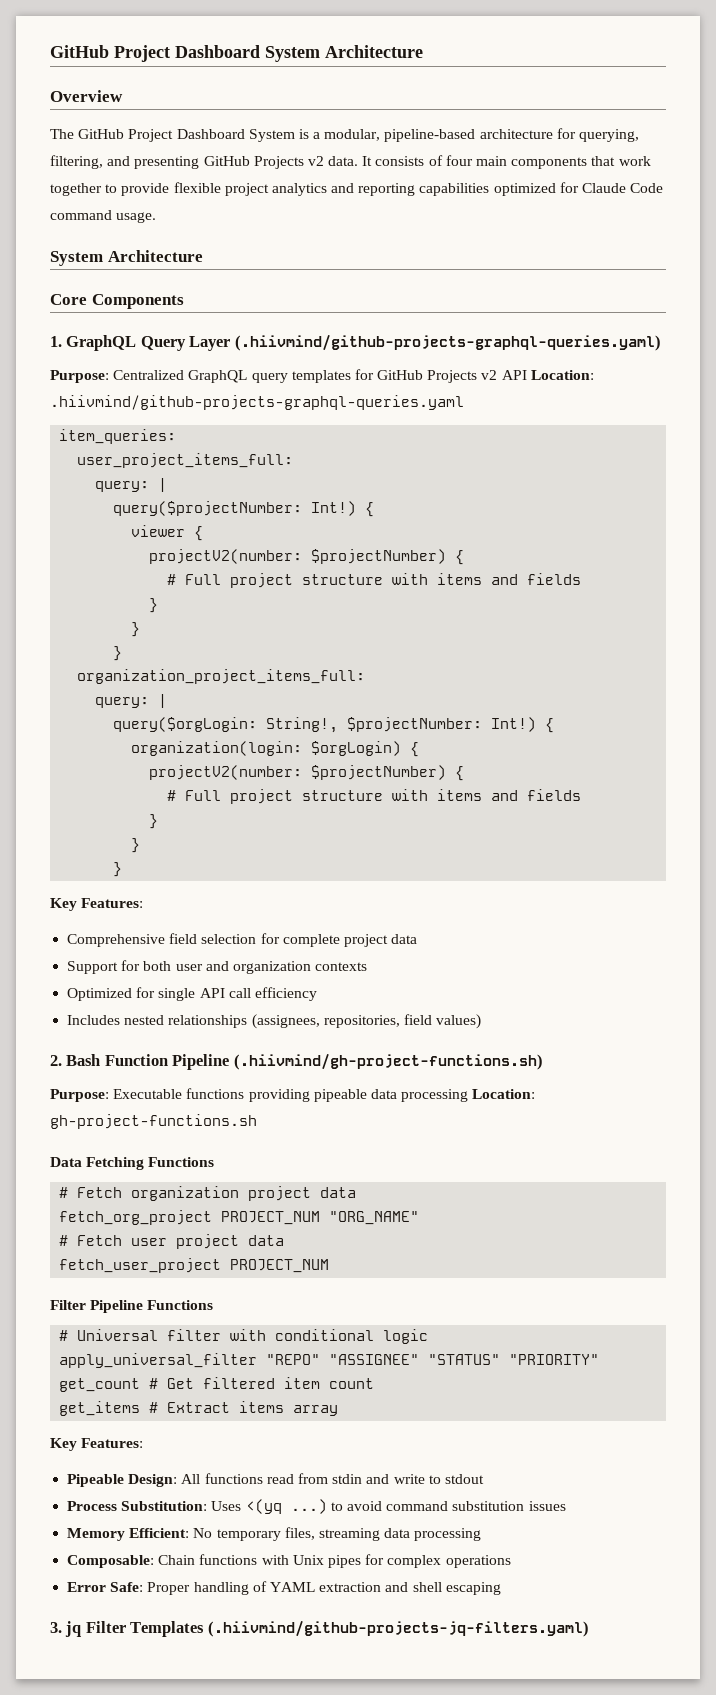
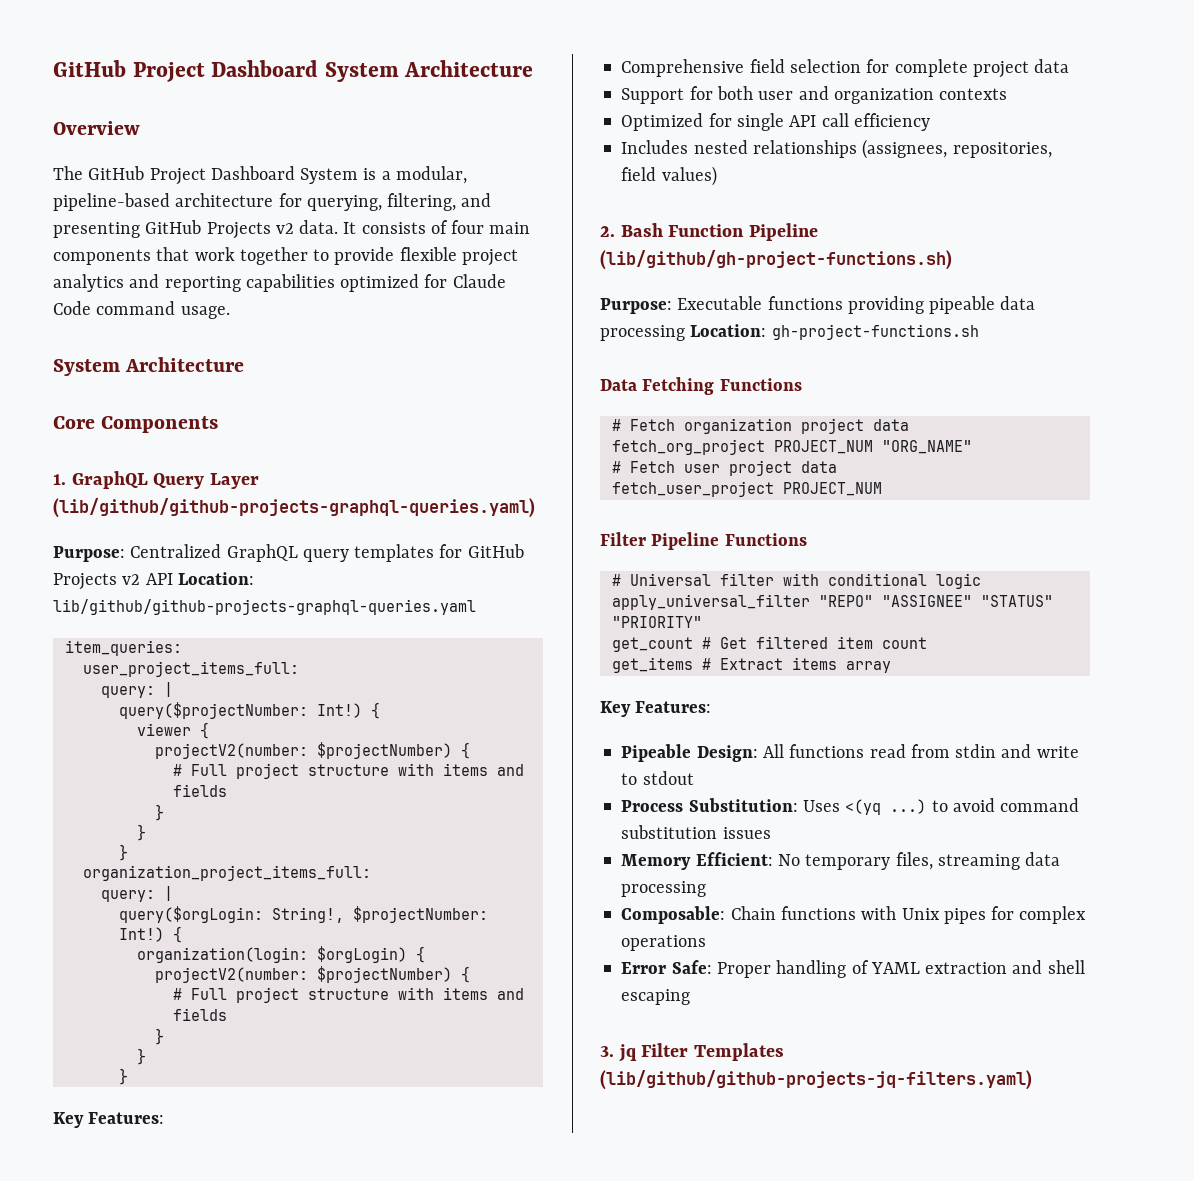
- 1. GraphQL Query Layer (.hiivmind/github-projects-graphql-queries.yaml)
+ 1. GraphQL Query Layer (lib/github/github-projects-graphql-queries.yaml)
- Purpose: Centralized GraphQL query templates for GitHub Projects v2 API Location: .hiivmind/github-projects-graphql-queries.yaml
+ Purpose: Centralized GraphQL query templates for GitHub Projects v2 API Location: lib/github/github-projects-graphql-queries.yaml
- 2. Bash Function Pipeline (.hiivmind/gh-project-functions.sh)
+ 2. Bash Function Pipeline (lib/github/gh-project-functions.sh)
- 3. jq Filter Templates (.hiivmind/github-projects-jq-filters.yaml)
+ 3. jq Filter Templates (lib/github/github-projects-jq-filters.yaml)

